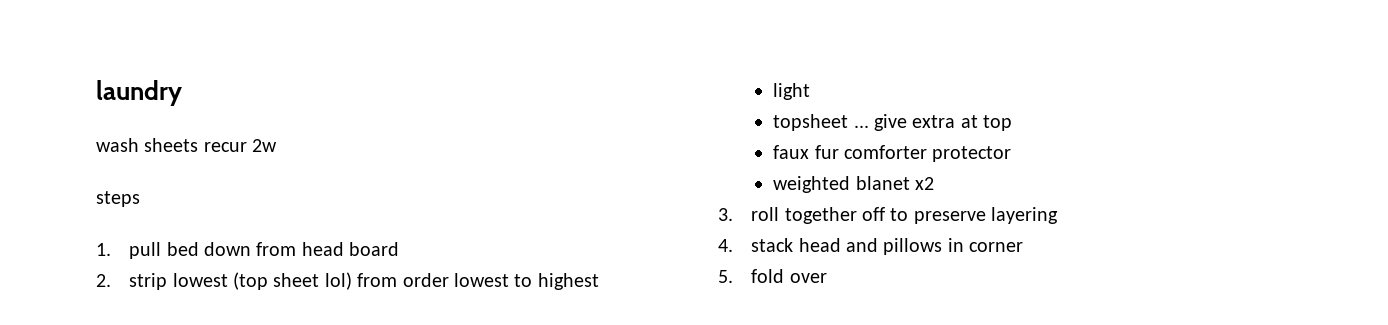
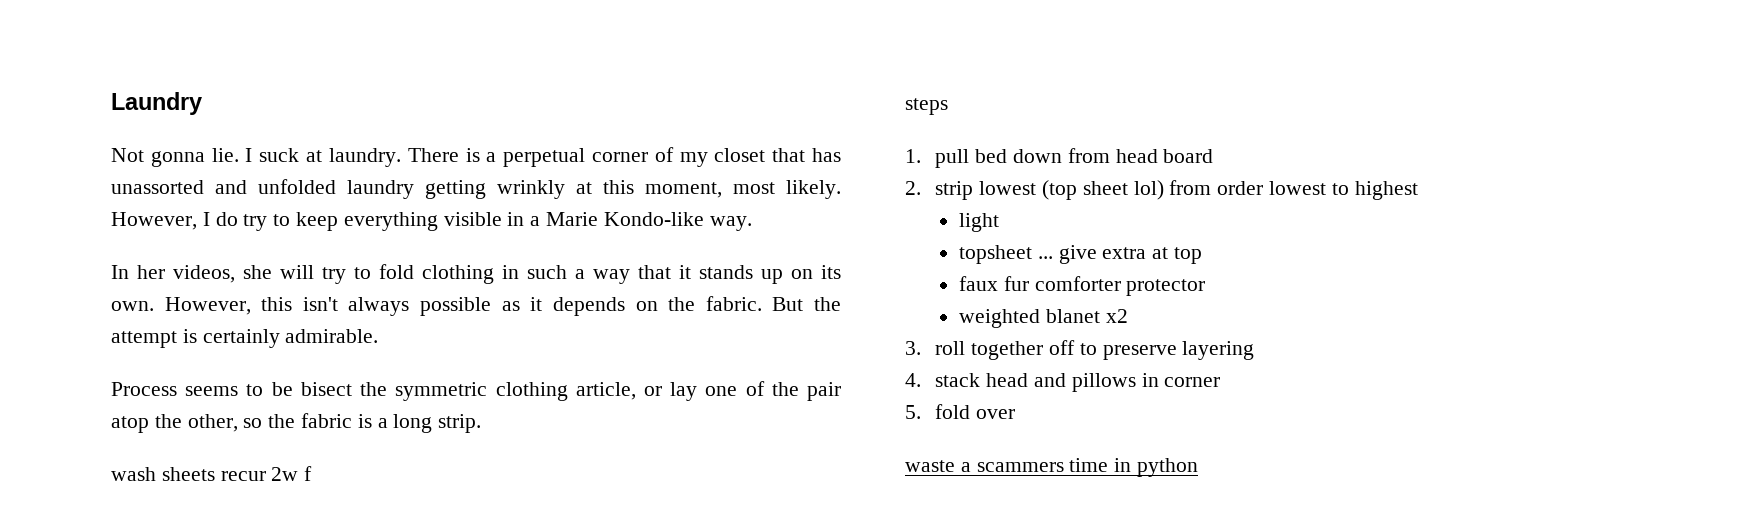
- laundry
+ Laundry
+ Not gonna lie. I suck at laundry. There is a perpetual corner of my closet that has unassorted and unfolded laundry getting wrinkly at this moment, most likely. However, I do try to keep everything visible in a Marie Kondo-like way.
+ In her videos, she will try to fold clothing in such a way that it stands up on its own. However, this isn't always possible as it depends on the fabric. But the attempt is certainly admirable.
+ Process seems to be bisect the symmetric clothing article, or lay one of the pair atop the other, so the fabric is a long strip.
- wash sheets recur 2w
+ wash sheets recur 2w f
+ waste a scammers time in python

